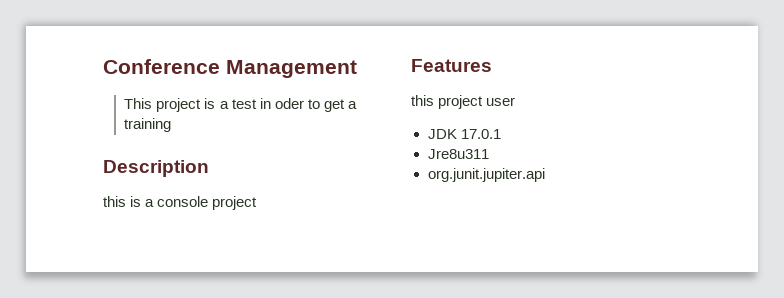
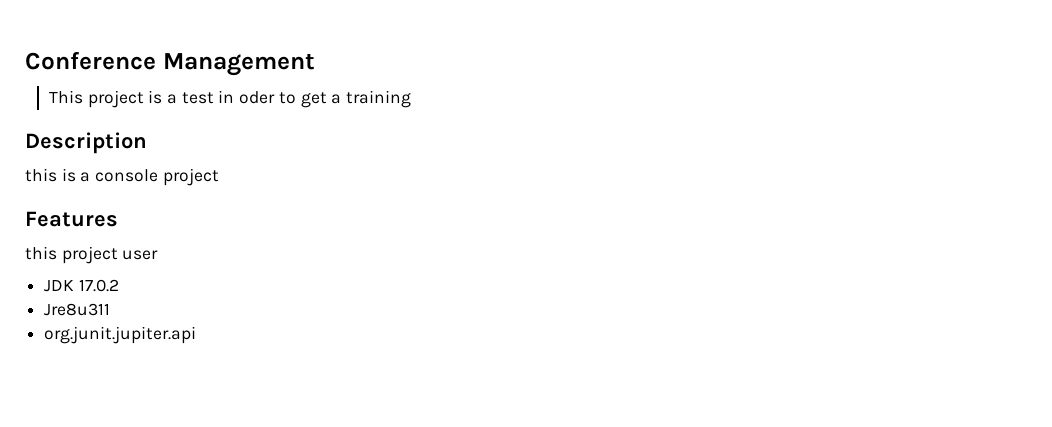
- JDK 17.0.1
+ JDK 17.0.2

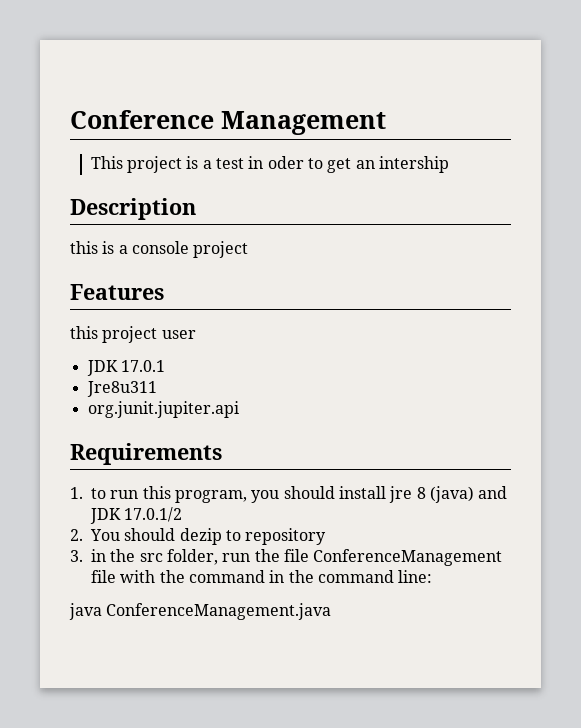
- This project is a test in oder to get a training
+ This project is a test in oder to get an intership
- JDK 17.0.2
+ JDK 17.0.1
+ Requirements
+ 1. to run this program, you should install jre 8 (java) and JDK 17.0.1/2
+ 2. You should dezip to repository
+ 3. in the src folder, run the file ConferenceManagement file with the command in the command line:
+ java ConferenceManagement.java

